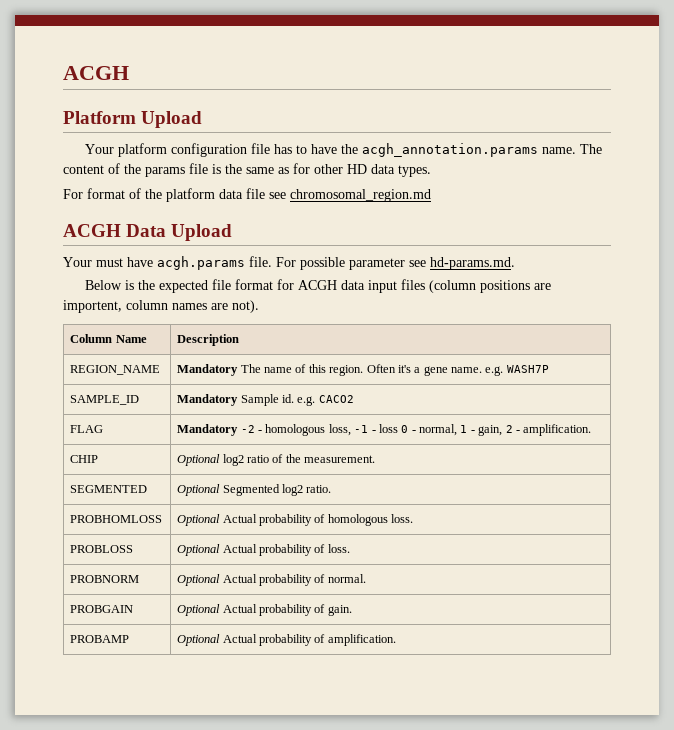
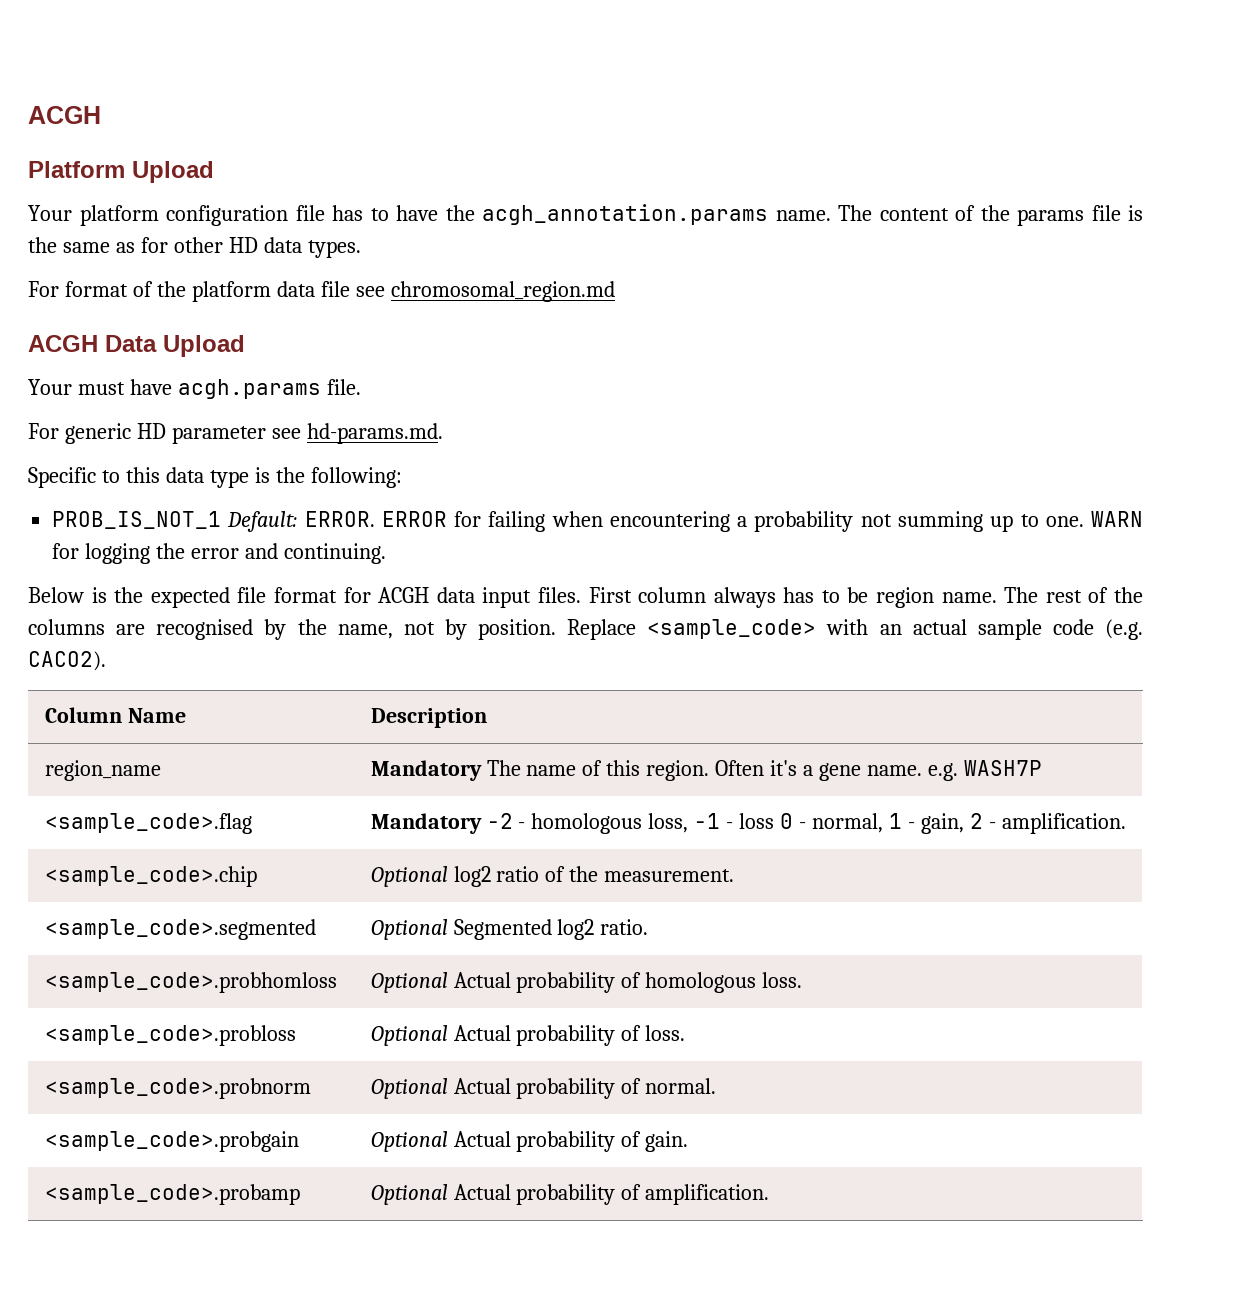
- Your must have acgh.params file. For possible parameter see hd-params.md.
+ Your must have acgh.params file.
+ For generic HD parameter see hd-params.md.
+ Specific to this data type is the following:
+ PROB_IS_NOT_1 Default: ERROR. ERROR for failing when encountering a probability not summing up to one. WARN for logging the error and continuing.
- Below is the expected file format for ACGH data input files (column positions are importent, column names are not).
+ Below is the expected file format for ACGH data input files. First column always has to be region name. The rest of the columns are recognised by the name, not by position. Replace <sample_code> with an actual sample code (e.g. CACO2).
- REGION_NAME | Mandatory The name of this region. Often it's a gene name. e.g. WASH7P
+ region_name | Mandatory The name of this region. Often it's a gene name. e.g. WASH7P
- SAMPLE_ID | Mandatory Sample id. e.g. CACO2
- FLAG | Mandatory -2 - homologous loss, -1 - loss 0 - normal, 1 - gain, 2 - amplification.
+ <sample_code>.flag | Mandatory -2 - homologous loss, -1 - loss 0 - normal, 1 - gain, 2 - amplification.
- CHIP | Optional log2 ratio of the measurement.
+ <sample_code>.chip | Optional log2 ratio of the measurement.
- SEGMENTED | Optional Segmented log2 ratio.
+ <sample_code>.segmented | Optional Segmented log2 ratio.
- PROBHOMLOSS | Optional Actual probability of homologous loss.
+ <sample_code>.probhomloss | Optional Actual probability of homologous loss.
- PROBLOSS | Optional Actual probability of loss.
+ <sample_code>.probloss | Optional Actual probability of loss.
- PROBNORM | Optional Actual probability of normal.
+ <sample_code>.probnorm | Optional Actual probability of normal.
- PROBGAIN | Optional Actual probability of gain.
+ <sample_code>.probgain | Optional Actual probability of gain.
- PROBAMP | Optional Actual probability of amplification.
+ <sample_code>.probamp | Optional Actual probability of amplification.

